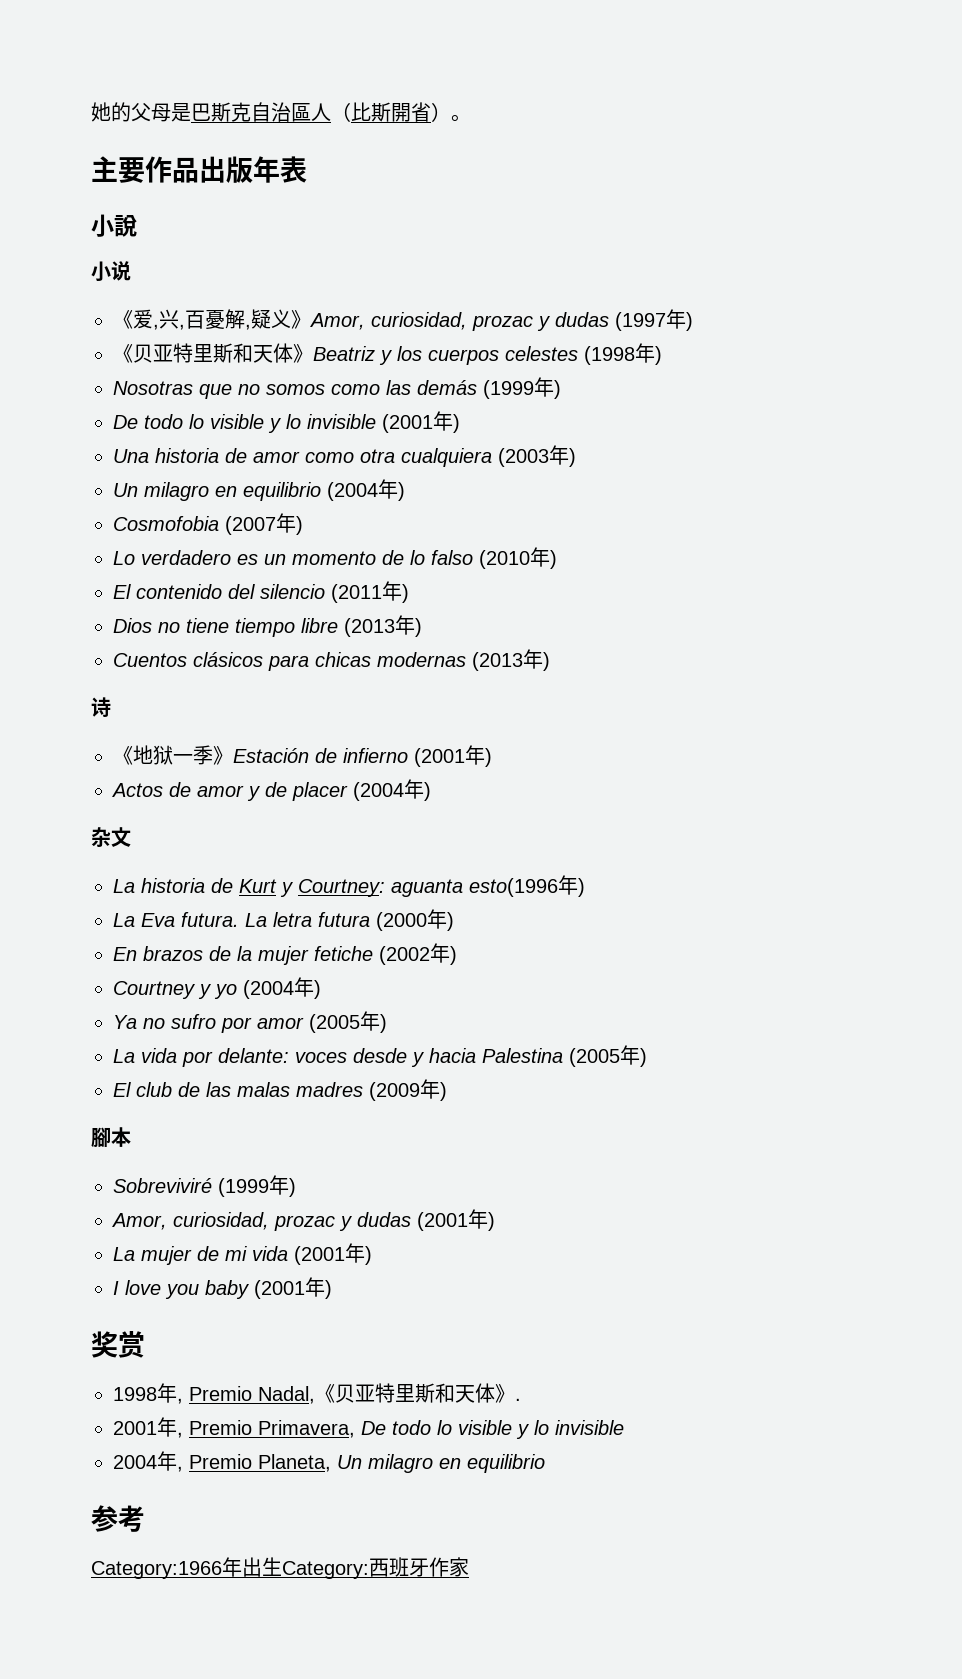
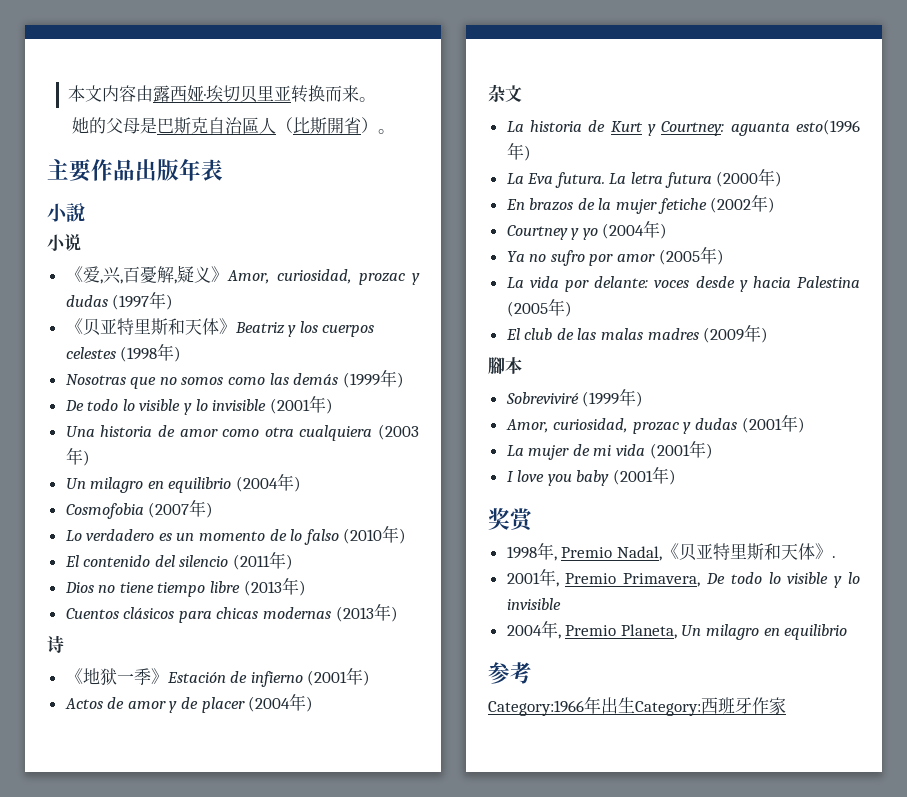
+ 本文内容由露西娅·埃切贝里亚转换而来。

